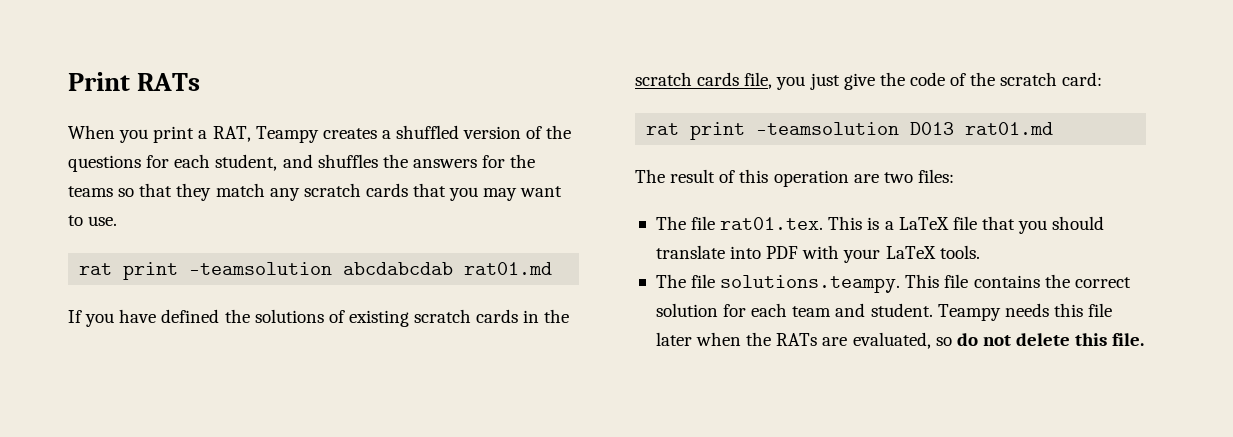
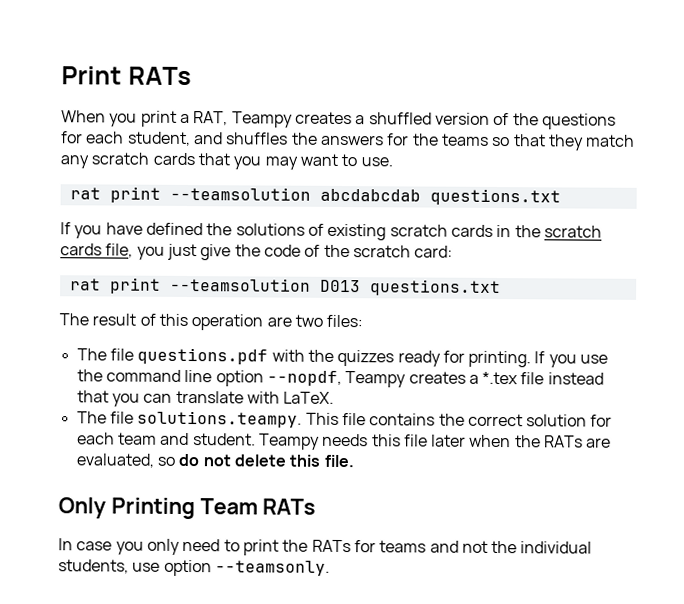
- rat print -teamsolution abcdabcdab rat01.md
+ rat print --teamsolution abcdabcdab questions.txt
- rat print -teamsolution D013 rat01.md
+ rat print --teamsolution D013 questions.txt
- The file rat01.tex. This is a LaTeX file that you should translate into PDF with your LaTeX tools.
+ The file questions.pdf with the quizzes ready for printing. If you use the command line option --nopdf, Teampy creates a *.tex file instead that you can translate with LaTeX.
+ Only Printing Team RATs
+ In case you only need to print the RATs for teams and not the individual students, use option --teamsonly.

